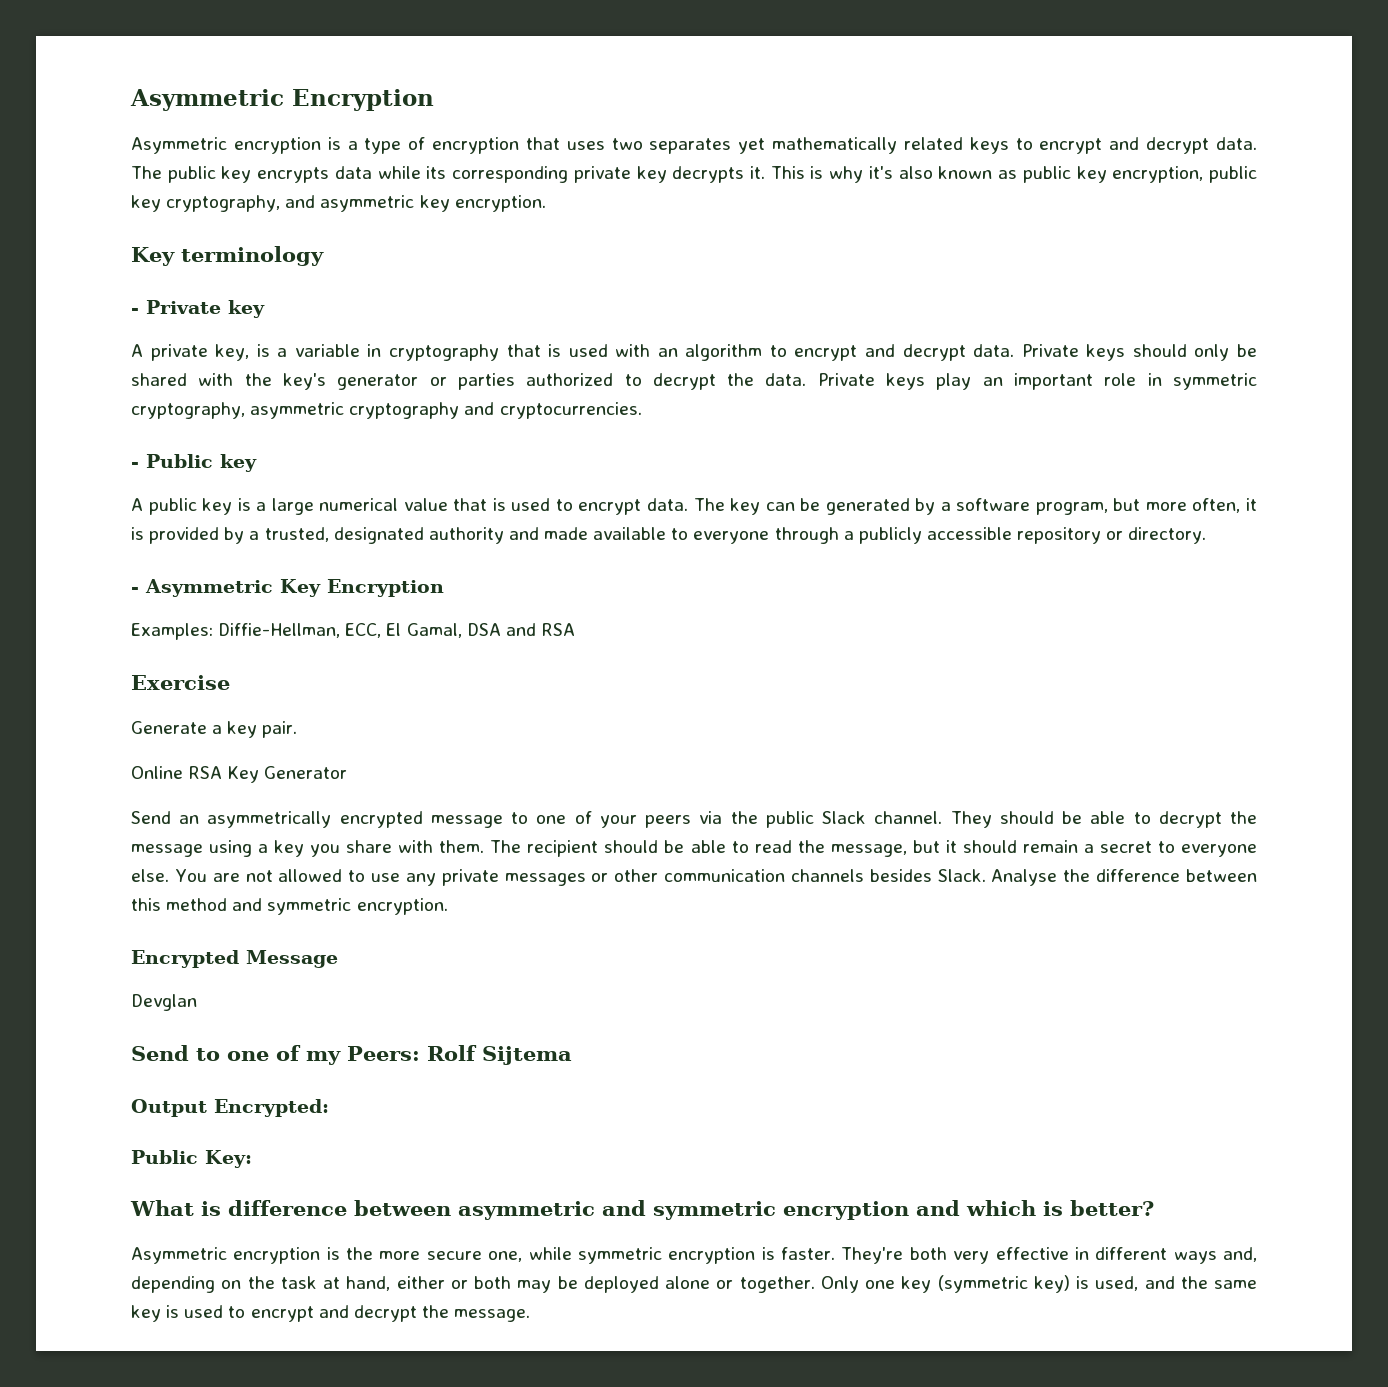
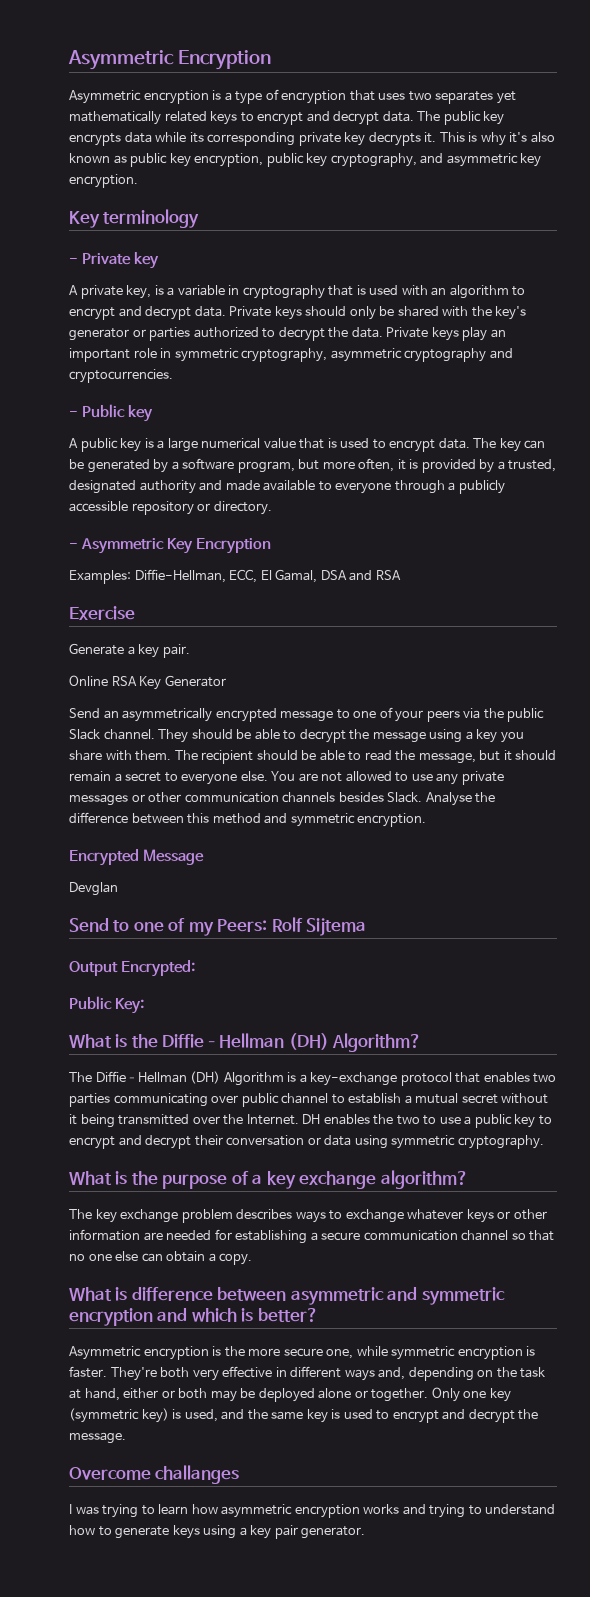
+ What is the Diffie–Hellman (DH) Algorithm?
+ The Diffie–Hellman (DH) Algorithm is a key-exchange protocol that enables two parties communicating over public channel to establish a mutual secret without it being transmitted over the Internet. DH enables the two to use a public key to encrypt and decrypt their conversation or data using symmetric cryptography.
+ What is the purpose of a key exchange algorithm?
+ The key exchange problem describes ways to exchange whatever keys or other information are needed for establishing a secure communication channel so that no one else can obtain a copy.
+ Overcome challanges
+ I was trying to learn how asymmetric encryption works and trying to understand how to generate keys using a key pair generator.

